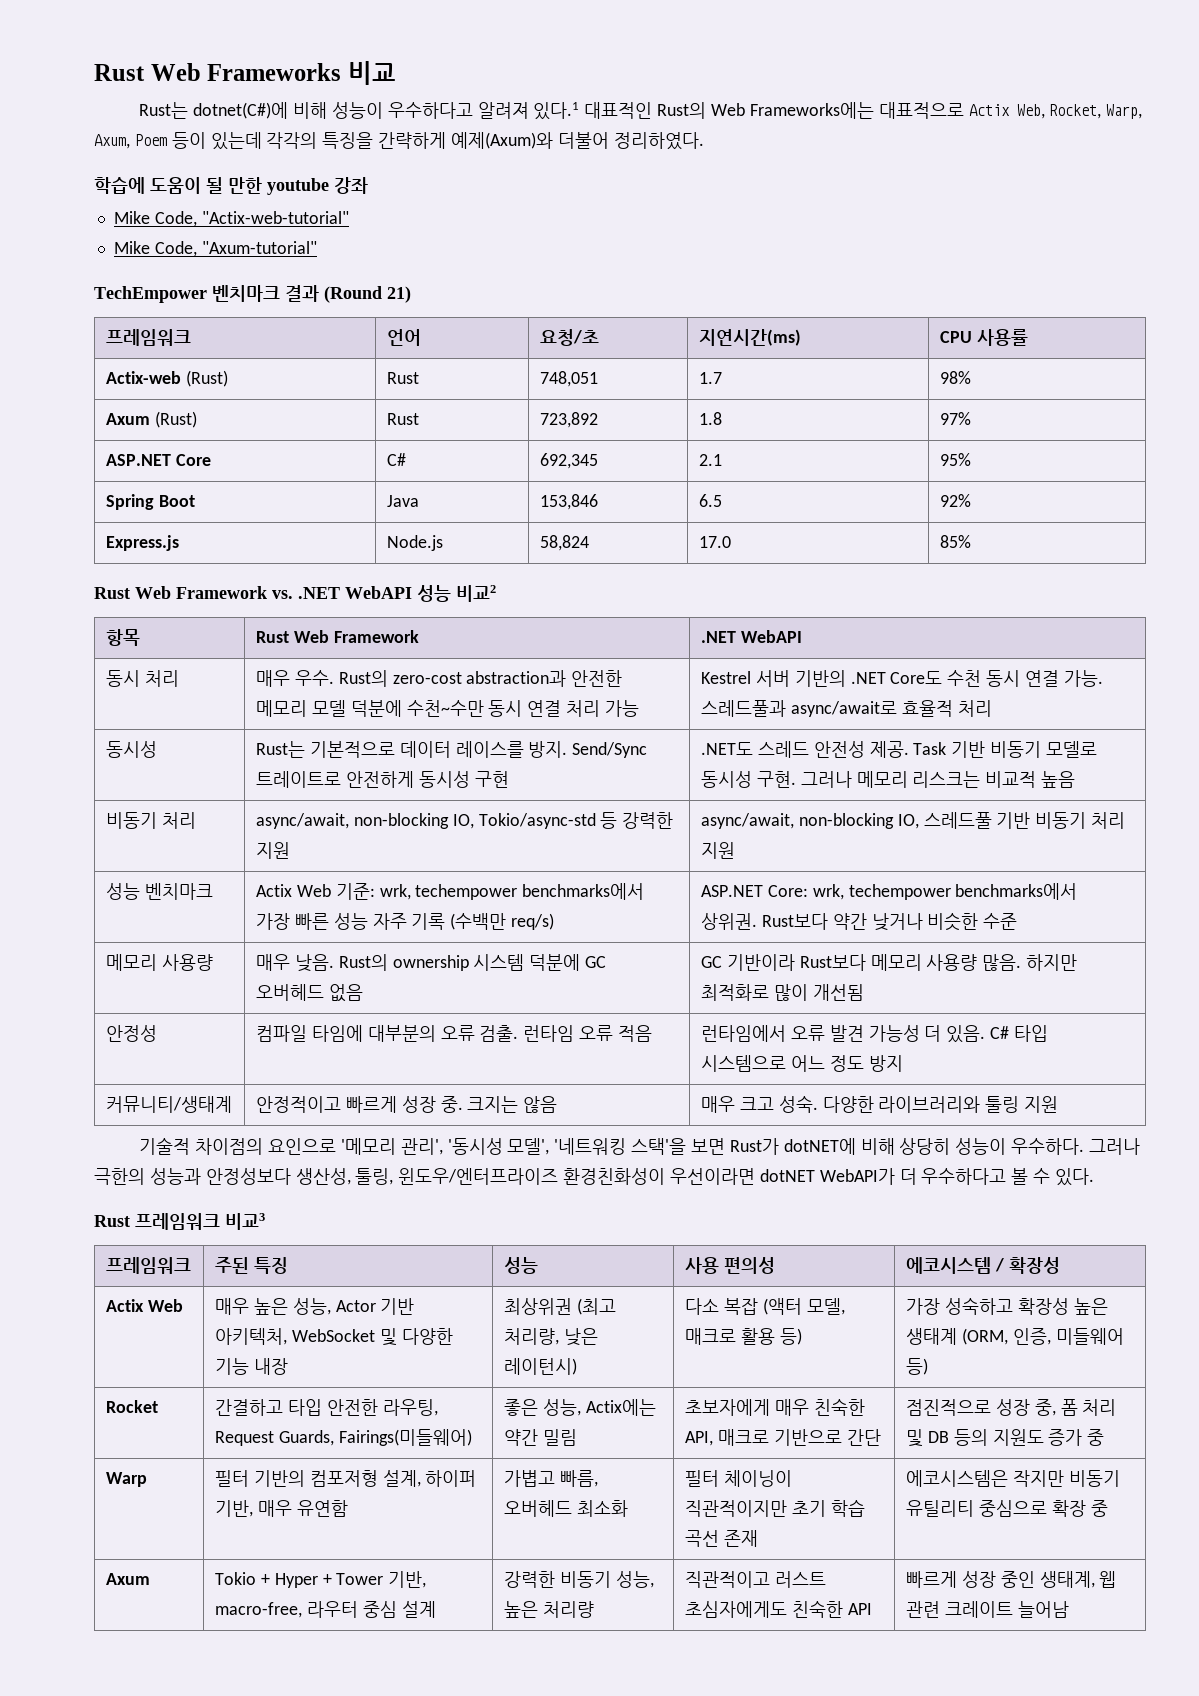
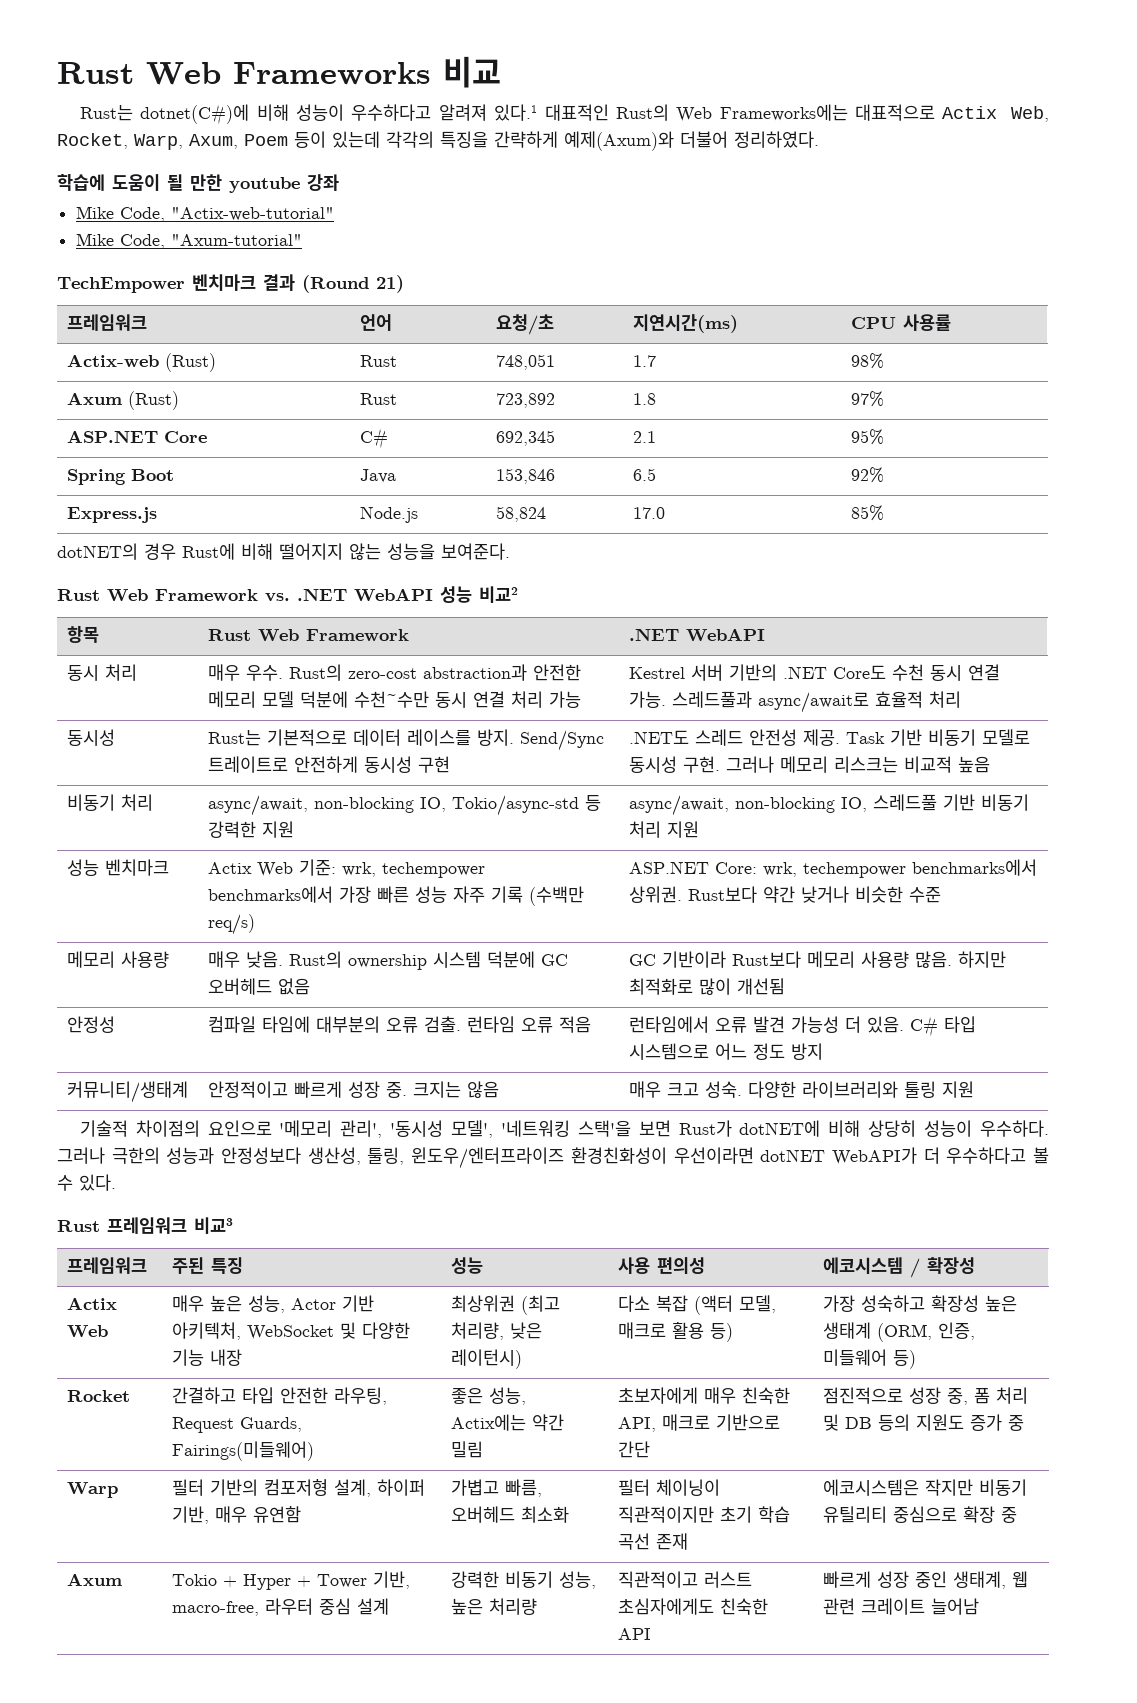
+ dotNET의 경우 Rust에 비해 떨어지지 않는 성능을 보여준다.

